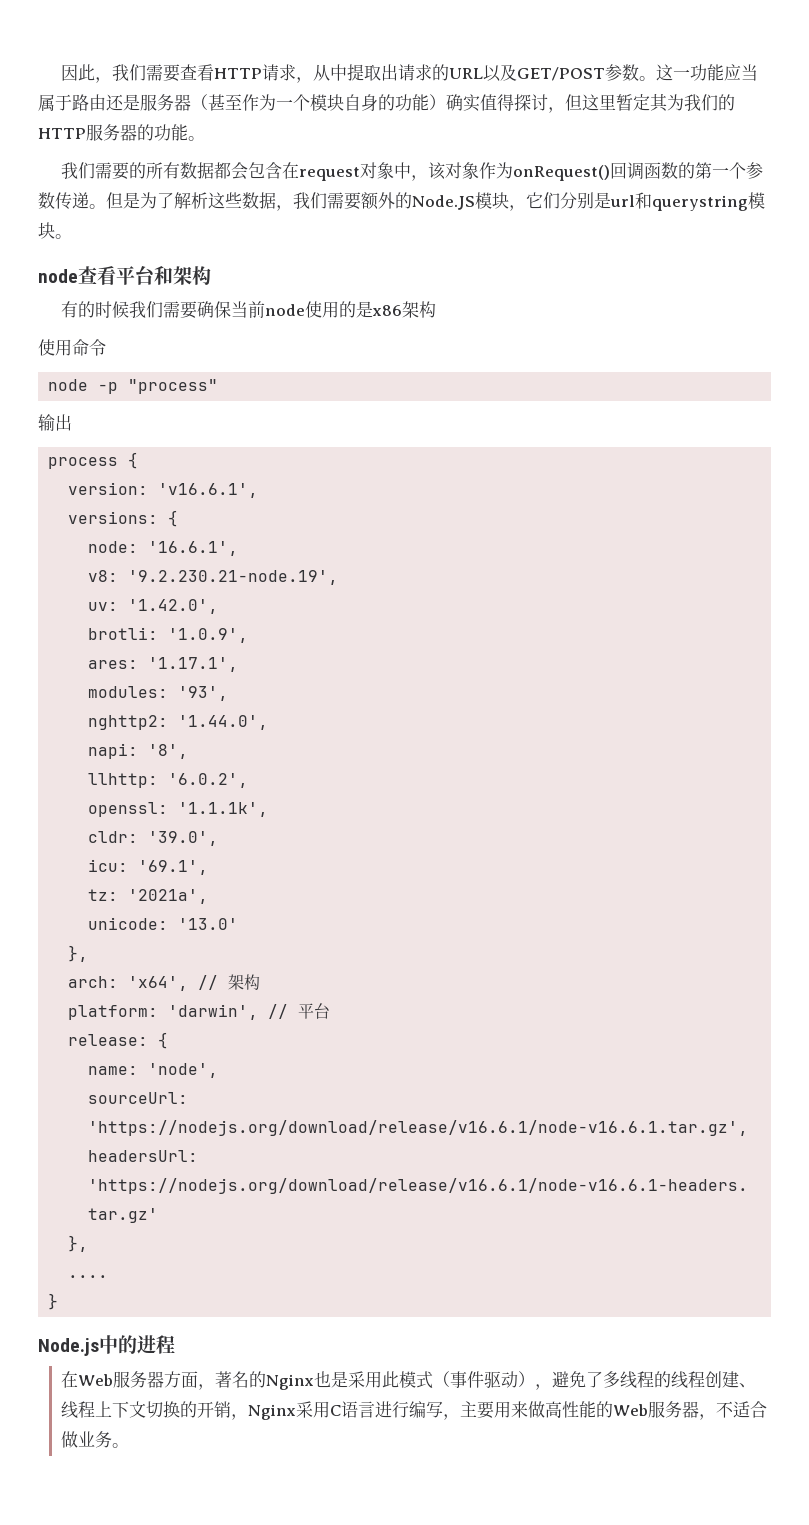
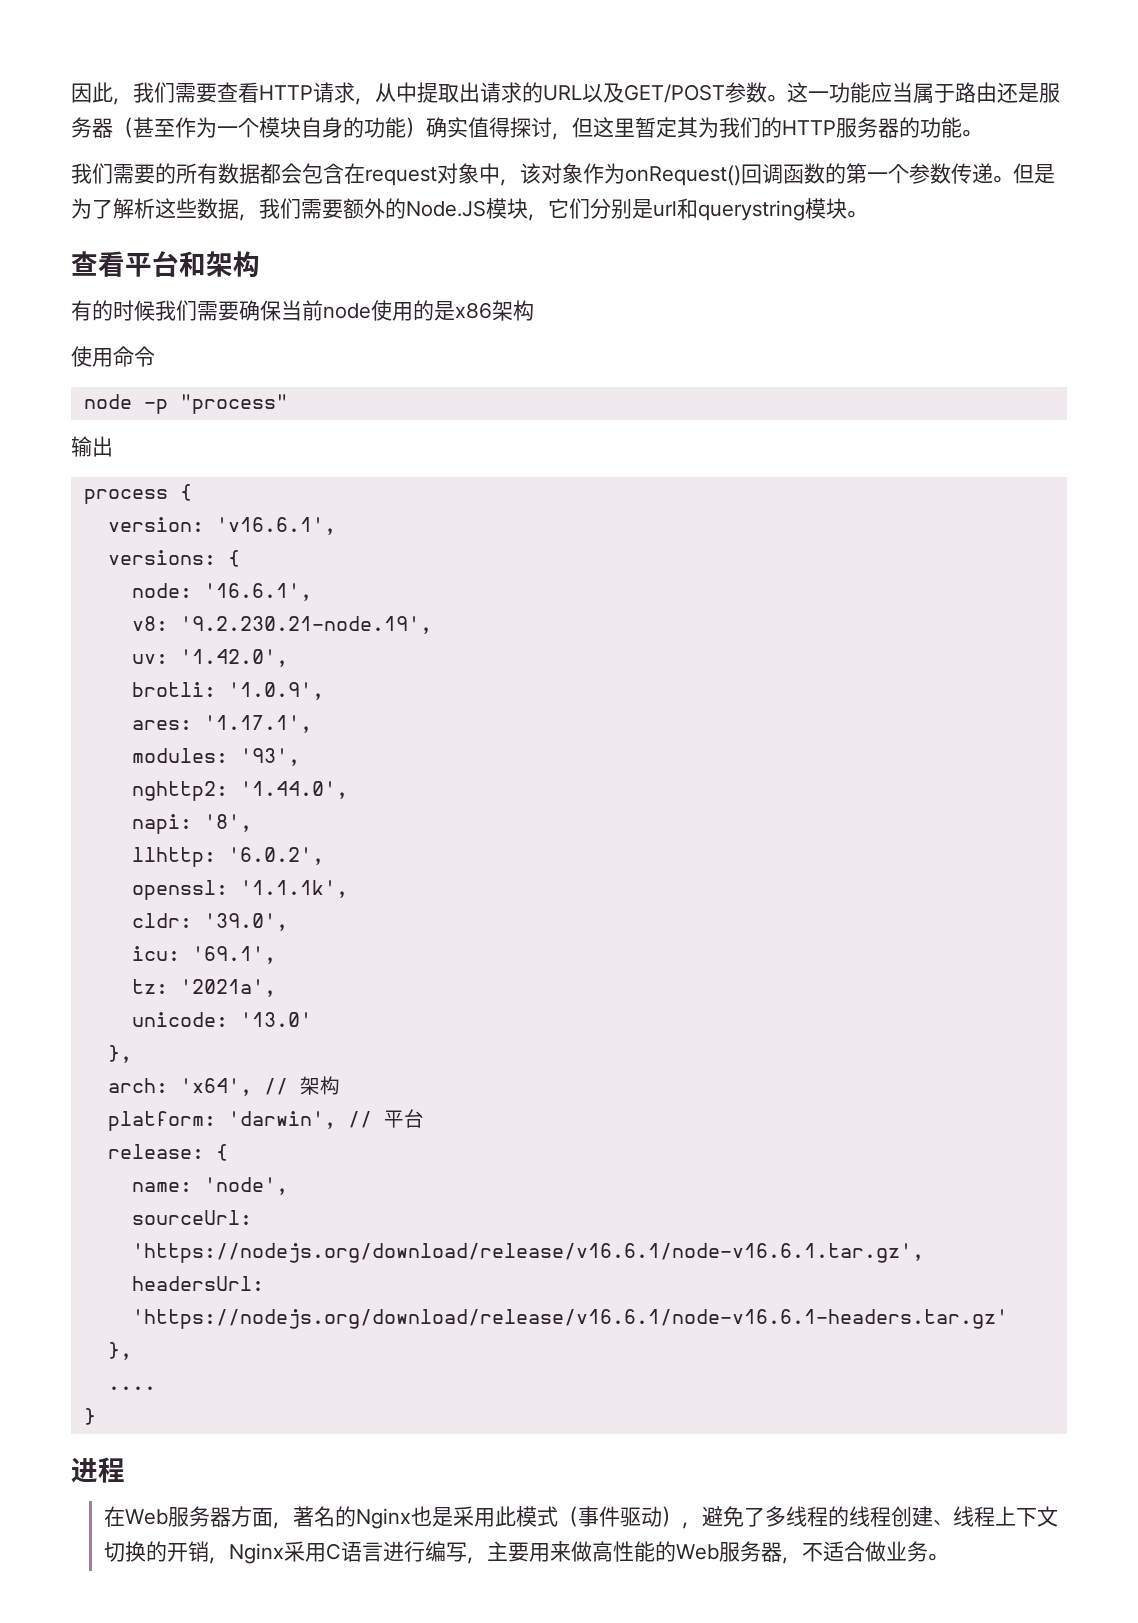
- node查看平台和架构
+ 查看平台和架构
- Node.js中的进程
+ 进程

